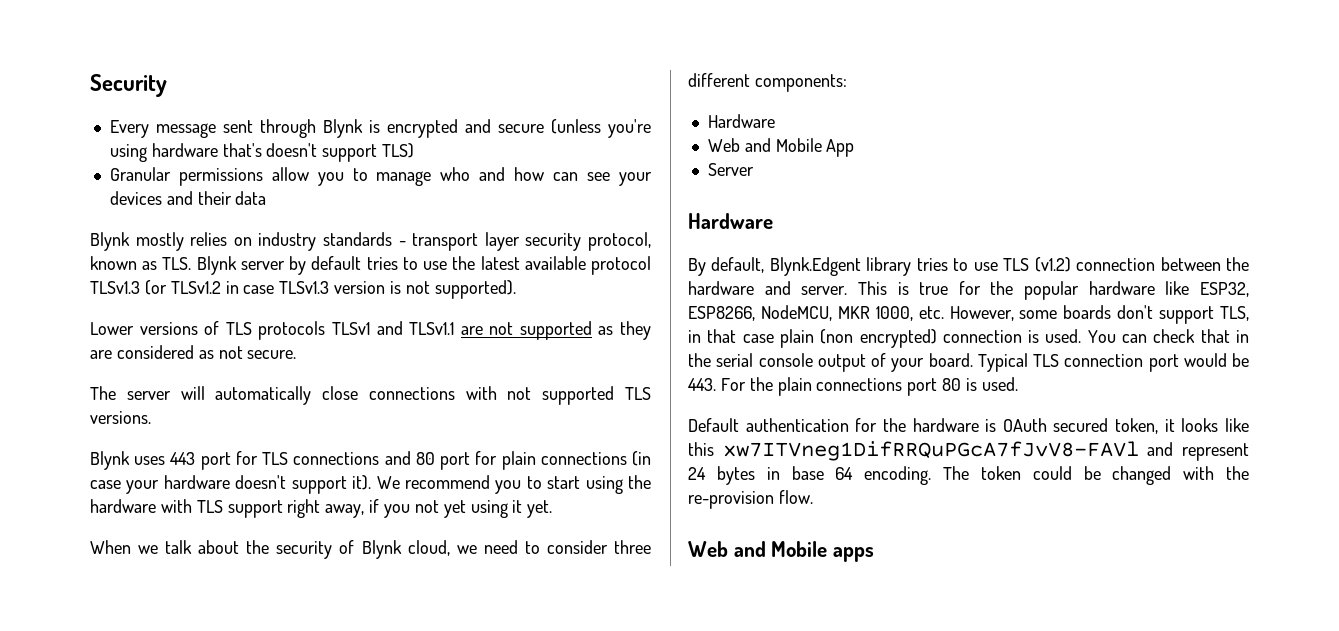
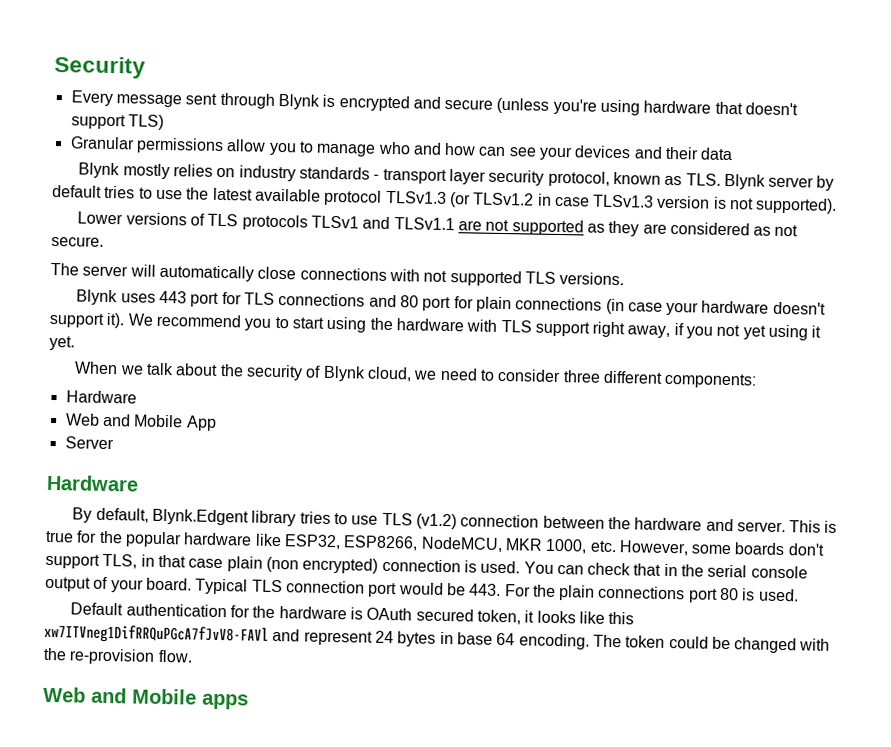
- Every message sent through Blynk is encrypted and secure (unless you're using hardware that's doesn't support TLS)
+ Every message sent through Blynk is encrypted and secure (unless you're using hardware that doesn't support TLS)

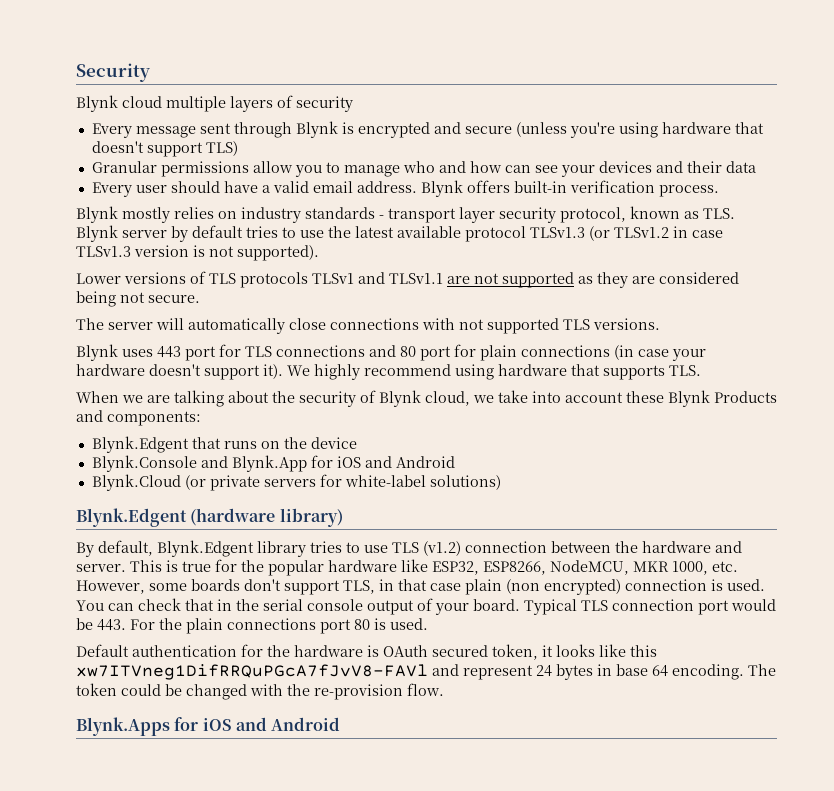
+ Blynk cloud multiple layers of security
+ Every user should have a valid email address. Blynk offers built-in verification process.
- Lower versions of TLS protocols TLSv1 and TLSv1.1 are not supported as they are considered as not secure.
+ Lower versions of TLS protocols TLSv1 and TLSv1.1 are not supported as they are considered being not secure.
- We recommend you to start using the hardware with TLS support right away, if you not yet using it yet.
+ We highly recommend using hardware that supports TLS.
- When we talk about the security of Blynk cloud, we need to consider three different components:
- Hardware
- Web and Mobile App
- Server
- Hardware
+ When we are talking about the security of Blynk cloud, we take into account these Blynk Products and components:
+ Blynk.Edgent that runs on the device
+ Blynk.Console and Blynk.App for iOS and Android
+ Blynk.Cloud (or private servers for white-label solutions)
+ Blynk.Edgent (hardware library)
- Web and Mobile apps
+ Blynk.Apps for iOS and Android

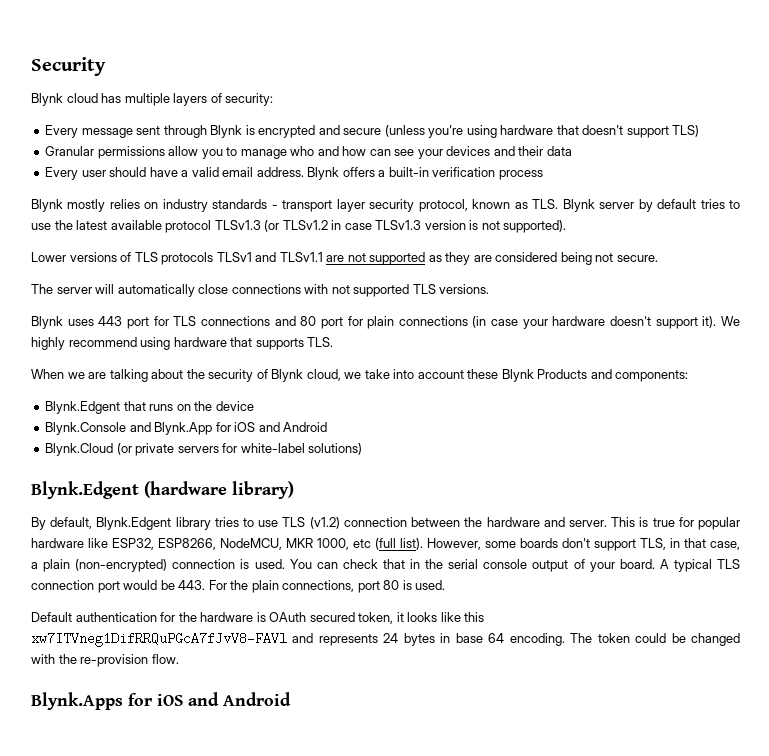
- Blynk cloud multiple layers of security
+ Blynk cloud has multiple layers of security:
- Blynk offers built-in verification process.
+ Blynk offers a built-in verification process
- This is true for the popular hardware like ESP32, ESP8266, NodeMCU, MKR 1000, etc. However, some boards don't support TLS, in that case plain (non encrypted) connection is used.
+ This is true for popular hardware like ESP32, ESP8266, NodeMCU, MKR 1000, etc (full list). However, some boards don't support TLS, in that case, a plain (non-encrypted) connection is used.
- Typical TLS connection port would be 443. For the plain connections port 80 is used.
+ A typical TLS connection port would be 443. For the plain connections, port 80 is used.
- Default authentication for the hardware is OAuth secured token, it looks like this xw7ITVneg1DifRRQuPGcA7fJvV8-FAVl and represent 24 bytes in base 64 encoding.
+ Default authentication for the hardware is OAuth secured token, it looks like this xw7ITVneg1DifRRQuPGcA7fJvV8-FAVl and represents 24 bytes in base 64 encoding.

